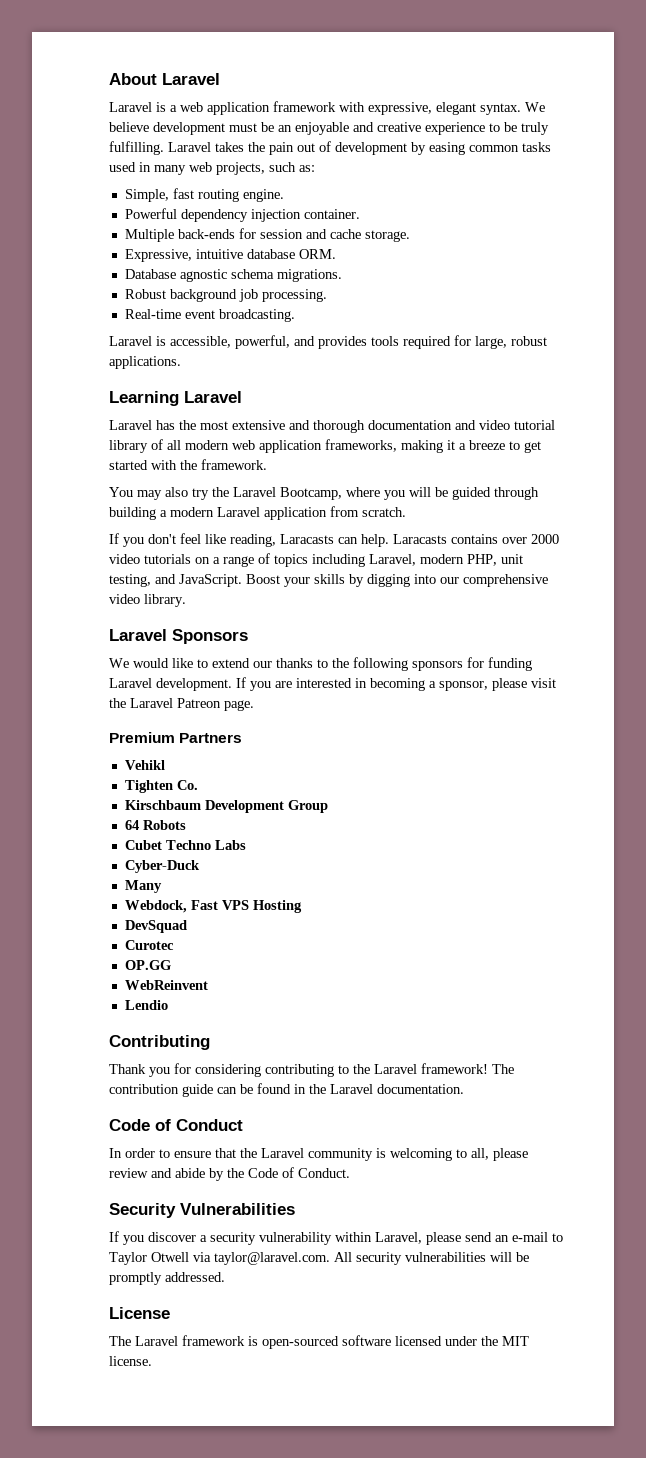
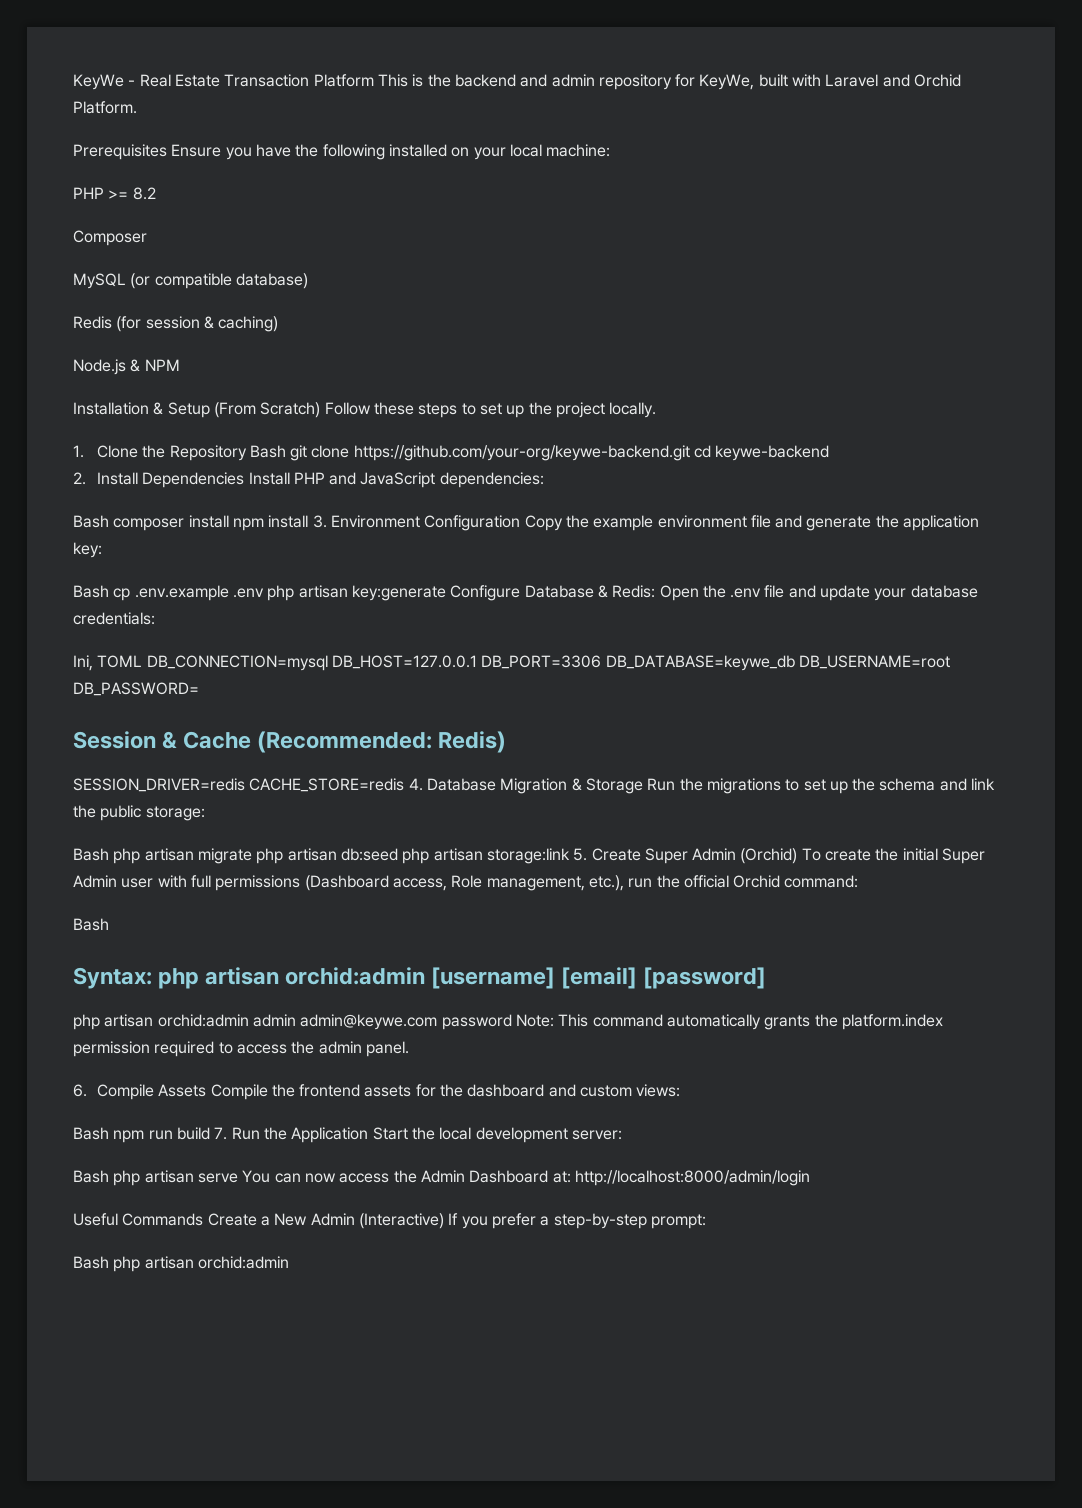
- About Laravel
- Laravel is a web application framework with expressive, elegant syntax. We believe development must be an enjoyable and creative experience to be truly fulfilling. Laravel takes the pain out of development by easing common tasks used in many web projects, such as:
- Simple, fast routing engine.
- Powerful dependency injection container.
- Multiple back-ends for session and cache storage.
- Expressive, intuitive database ORM.
- Database agnostic schema migrations.
- Robust background job processing.
- Real-time event broadcasting.
- Laravel is accessible, powerful, and provides tools required for large, robust applications.
- Learning Laravel
- Laravel has the most extensive and thorough documentation and video tutorial library of all modern web application frameworks, making it a breeze to get started with the framework.
- You may also try the Laravel Bootcamp, where you will be guided through building a modern Laravel application from scratch.
- If you don't feel like reading, Laracasts can help. Laracasts contains over 2000 video tutorials on a range of topics including Laravel, modern PHP, unit testing, and JavaScript. Boost your skills by digging into our comprehensive video library.
- Laravel Sponsors
- We would like to extend our thanks to the following sponsors for funding Laravel development. If you are interested in becoming a sponsor, please visit the Laravel Patreon page.
- Premium Partners
- Vehikl
- Tighten Co.
- Kirschbaum Development Group
- 64 Robots
- Cubet Techno Labs
- Cyber-Duck
- Many
- Webdock, Fast VPS Hosting
- DevSquad
- Curotec
- OP.GG
- WebReinvent
- Lendio
- Contributing
- Thank you for considering contributing to the Laravel framework! The contribution guide can be found in the Laravel documentation.
- Code of Conduct
- In order to ensure that the Laravel community is welcoming to all, please review and abide by the Code of Conduct.
- Security Vulnerabilities
- If you discover a security vulnerability within Laravel, please send an e-mail to Taylor Otwell via taylor@laravel.com. All security vulnerabilities will be promptly addressed.
- License
- The Laravel framework is open-sourced software licensed under the MIT license.
+ KeyWe - Real Estate Transaction Platform This is the backend and admin repository for KeyWe, built with Laravel and Orchid Platform.
+ Prerequisites Ensure you have the following installed on your local machine:
+ PHP >= 8.2
+ Composer
+ MySQL (or compatible database)
+ Redis (for session & caching)
+ Node.js & NPM
+ Installation & Setup (From Scratch) Follow these steps to set up the project locally.
+ 1. Clone the Repository Bash git clone https://github.com/your-org/keywe-backend.git cd keywe-backend
+ 2. Install Dependencies Install PHP and JavaScript dependencies:
+ Bash composer install npm install 3. Environment Configuration Copy the example environment file and generate the application key:
+ Bash cp .env.example .env php artisan key:generate Configure Database & Redis: Open the .env file and update your database credentials:
+ Ini, TOML DB_CONNECTION=mysql DB_HOST=127.0.0.1 DB_PORT=3306 DB_DATABASE=keywe_db DB_USERNAME=root DB_PASSWORD=
+ Session & Cache (Recommended: Redis)
+ SESSION_DRIVER=redis CACHE_STORE=redis 4. Database Migration & Storage Run the migrations to set up the schema and link the public storage:
+ Bash php artisan migrate php artisan db:seed php artisan storage:link 5. Create Super Admin (Orchid) To create the initial Super Admin user with full permissions (Dashboard access, Role management, etc.), run the official Orchid command:
+ Bash
+ Syntax: php artisan orchid:admin [username] [email] [password]
+ php artisan orchid:admin admin admin@keywe.com password Note: This command automatically grants the platform.index permission required to access the admin panel.
+ 6. Compile Assets Compile the frontend assets for the dashboard and custom views:
+ Bash npm run build 7. Run the Application Start the local development server:
+ Bash php artisan serve You can now access the Admin Dashboard at: http://localhost:8000/admin/login
+ Useful Commands Create a New Admin (Interactive) If you prefer a step-by-step prompt:
+ Bash php artisan orchid:admin

